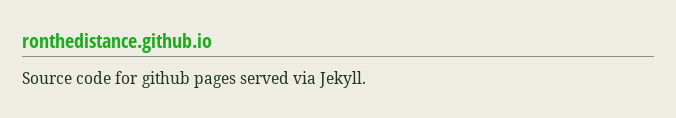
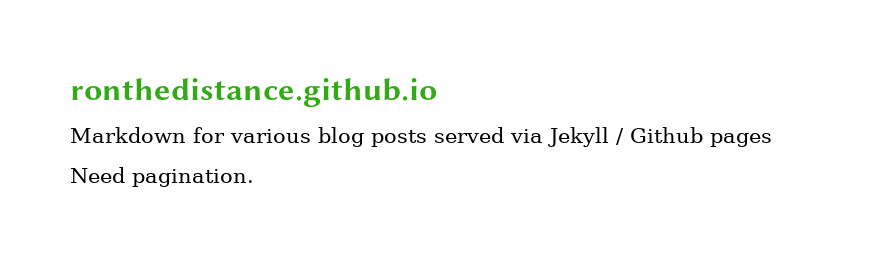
- Source code for github pages served via Jekyll.
+ Markdown for various blog posts served via Jekyll / Github pages
+ Need pagination.

